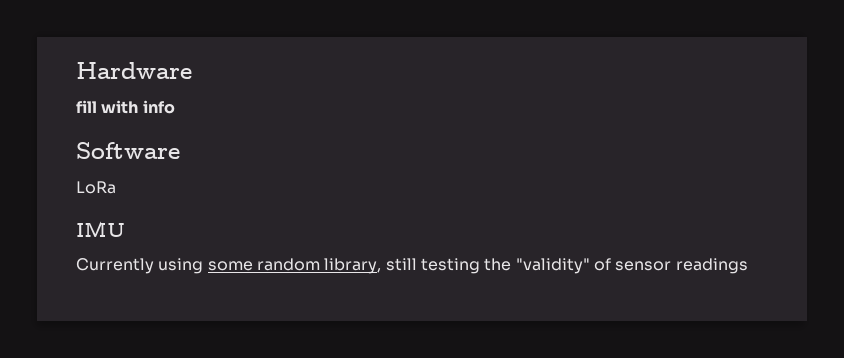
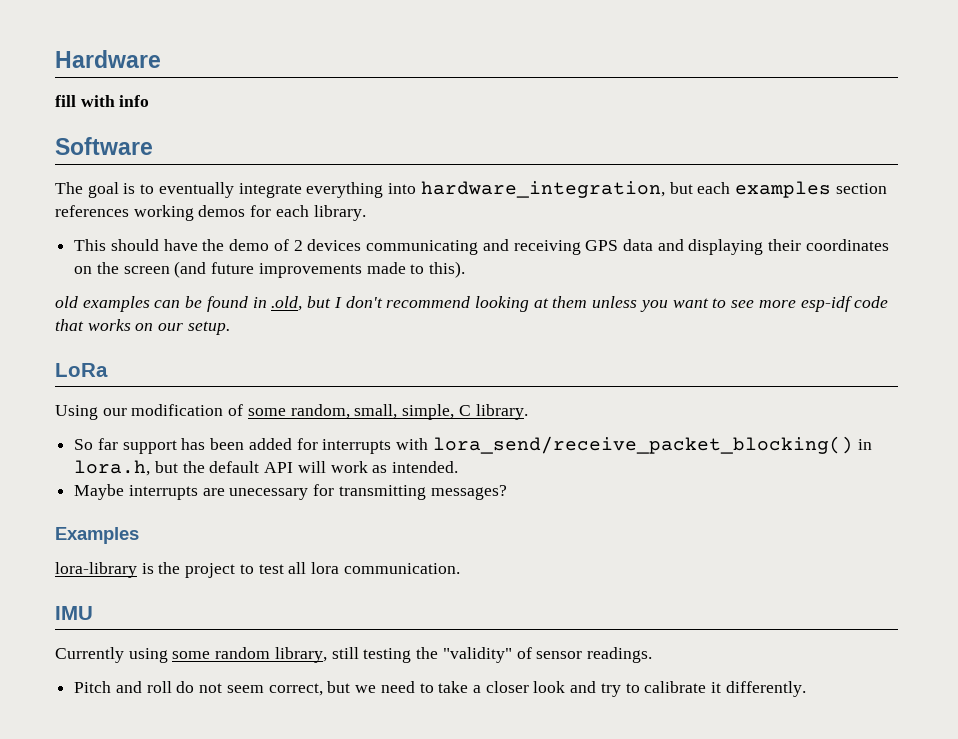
+ The goal is to eventually integrate everything into hardware_integration, but each examples section references working demos for each library.
+ This should have the demo of 2 devices communicating and receiving GPS data and displaying their coordinates on the screen (and future improvements made to this).
+ old examples can be found in .old, but I don't recommend looking at them unless you want to see more esp-idf code that works on our setup.
  LoRa
+ Using our modification of some random, small, simple, C library.
+ So far support has been added for interrupts with lora_send/receive_packet_blocking() in lora.h, but the default API will work as intended.
+ Maybe interrupts are unecessary for transmitting messages?
+ Examples
+ lora-library is the project to test all lora communication.
- Currently using some random library, still testing the "validity" of sensor readings
+ Currently using some random library, still testing the "validity" of sensor readings.
+ Pitch and roll do not seem correct, but we need to take a closer look and try to calibrate it differently.

